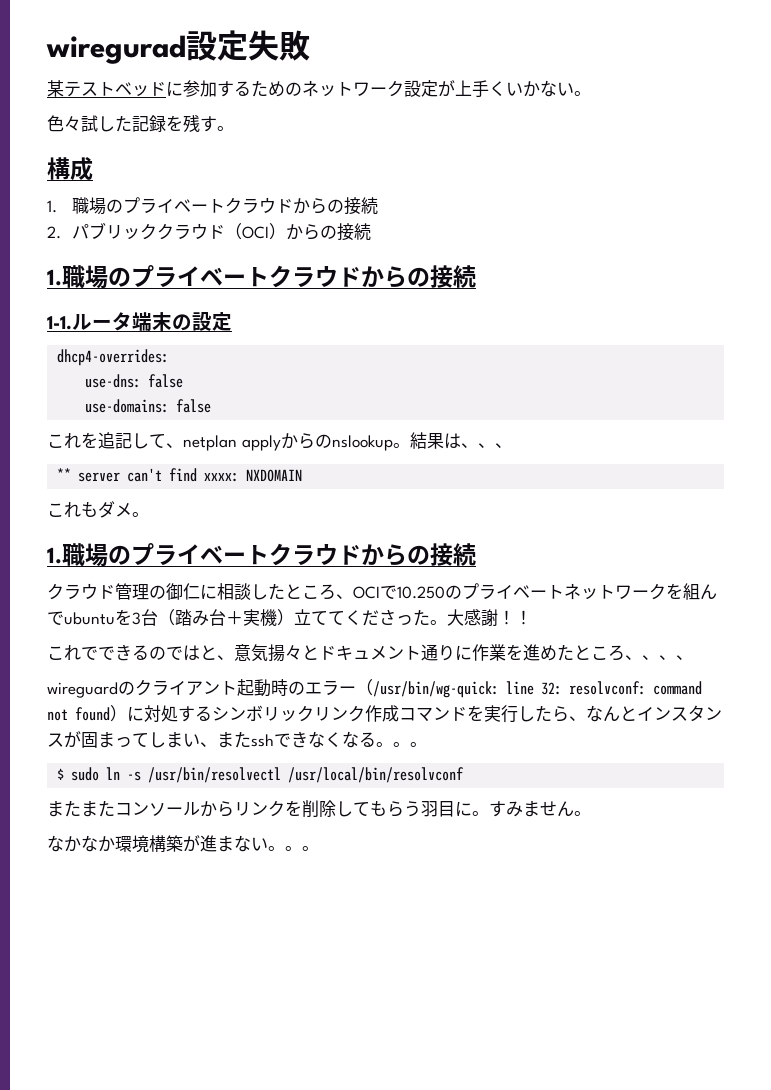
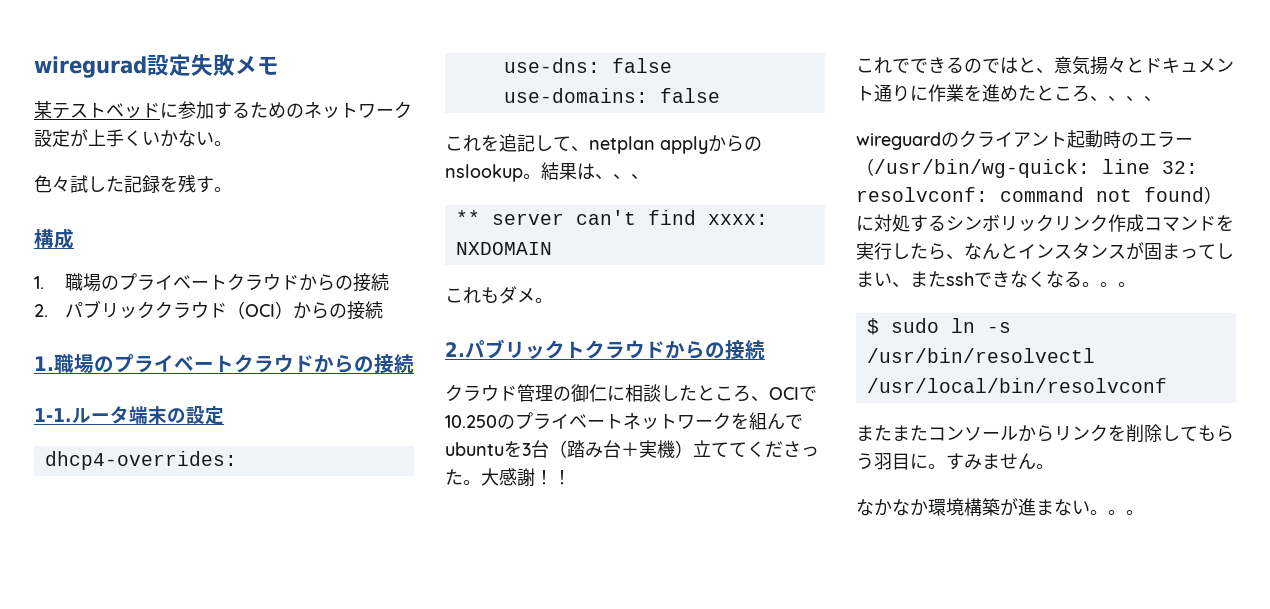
- wiregurad設定失敗
+ wiregurad設定失敗メモ
  これもダメ。
- 1.職場のプライベートクラウドからの接続
+ 2.パブリックトクラウドからの接続

